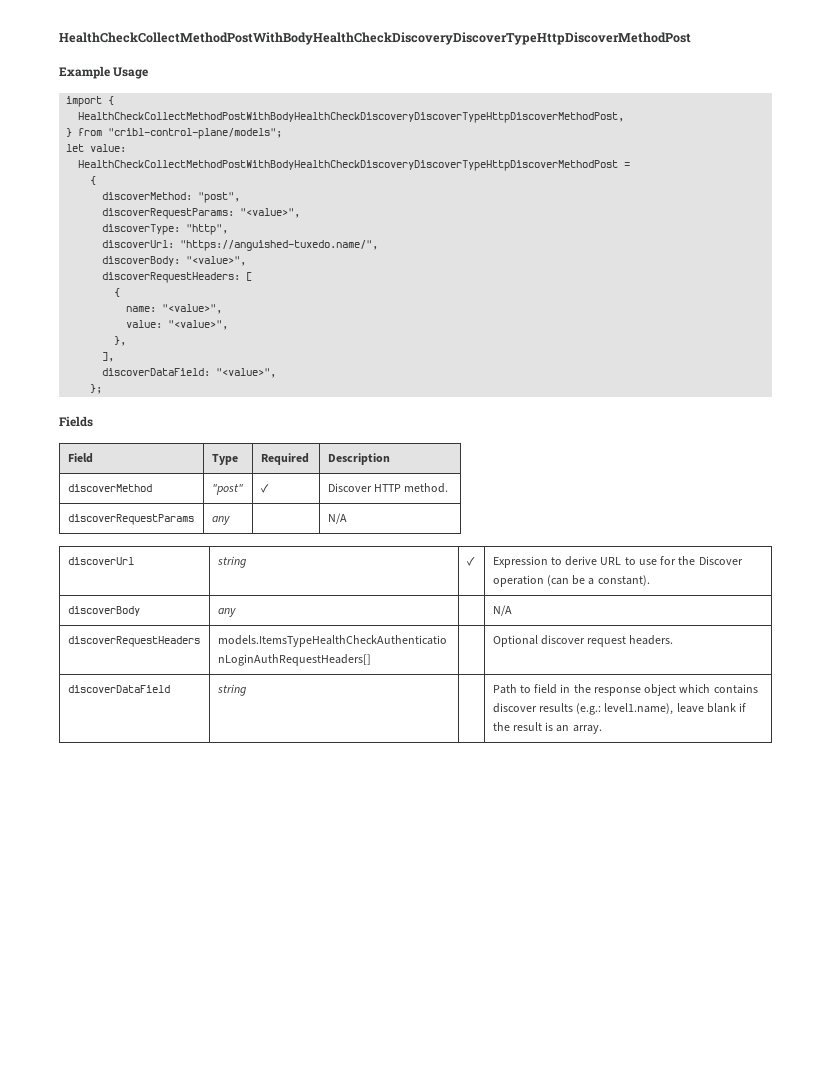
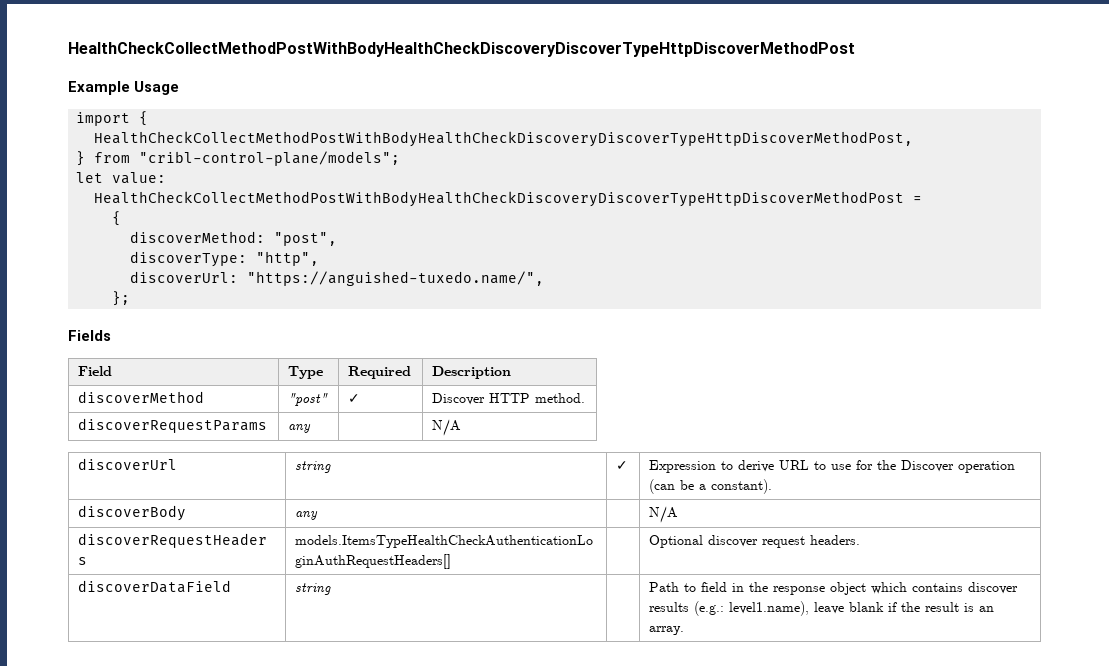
- discoverRequestParams: "<value>",
- discoverBody: "<value>",
- discoverRequestHeaders: [
- {
- name: "<value>",
- value: "<value>",
- },
- ],
- discoverDataField: "<value>",

